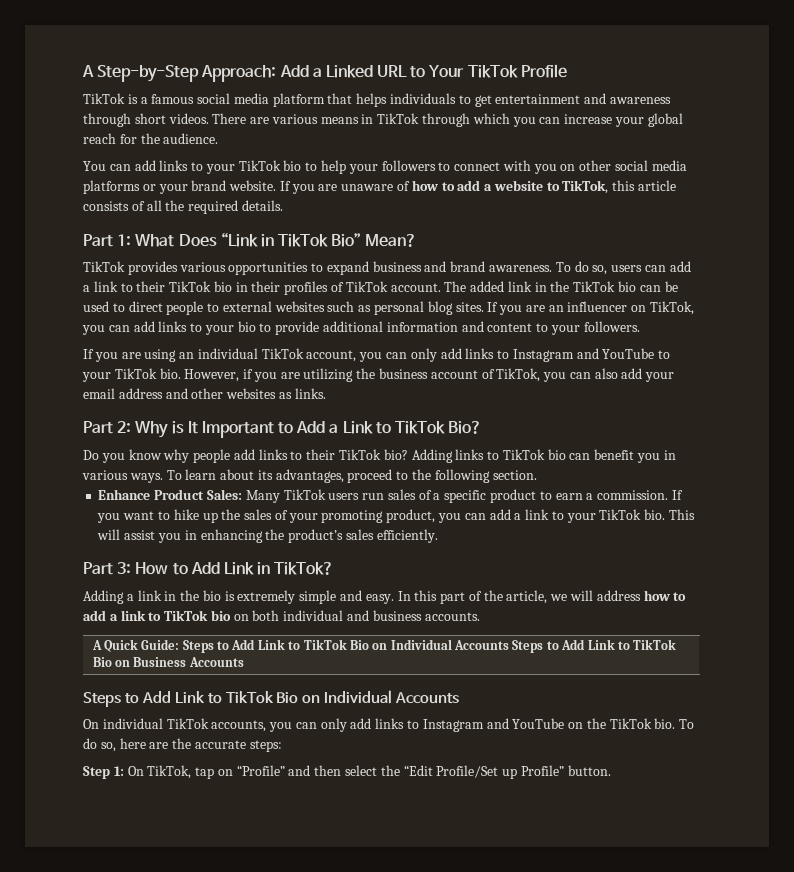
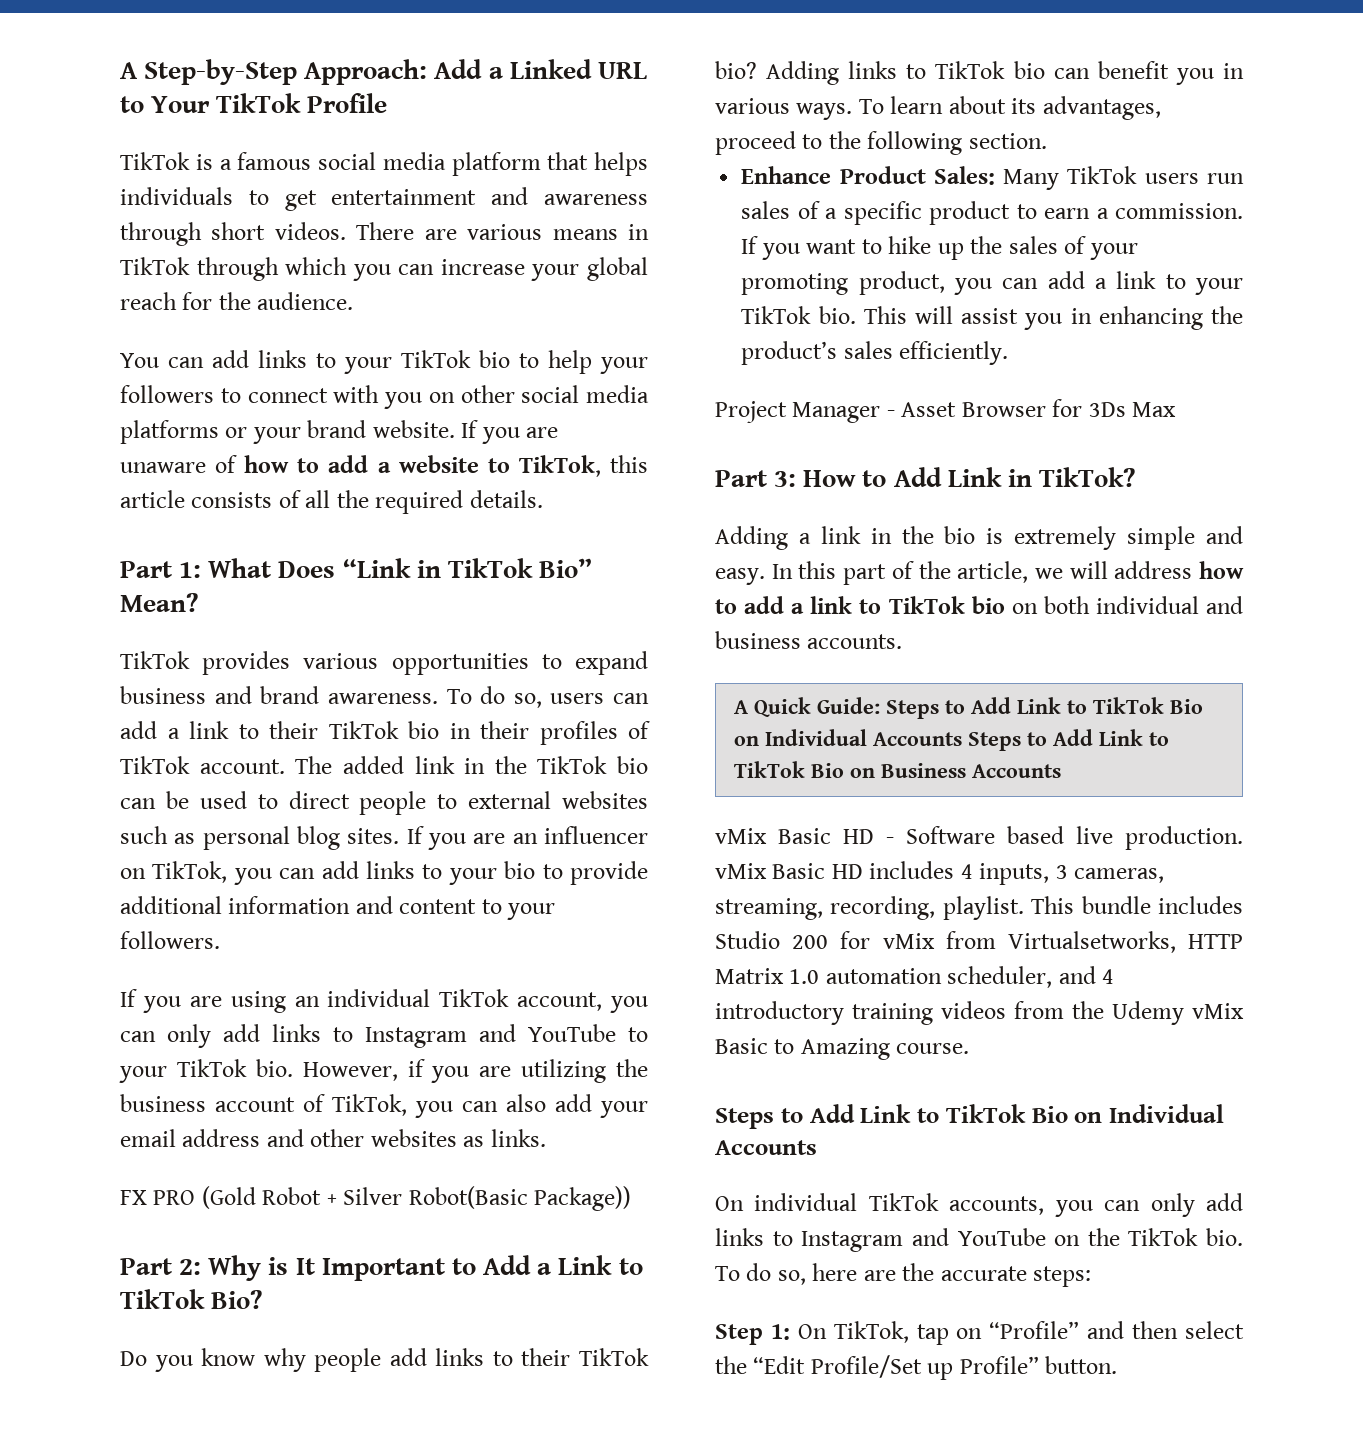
+ FX PRO (Gold Robot + Silver Robot(Basic Package))
+ Project Manager - Asset Browser for 3Ds Max
+ vMix Basic HD - Software based live production. vMix Basic HD includes 4 inputs, 3 cameras, streaming, recording, playlist. This bundle includes Studio 200 for vMix from Virtualsetworks, HTTP Matrix 1.0 automation scheduler, and 4 introductory training videos from the Udemy vMix Basic to Amazing course.

